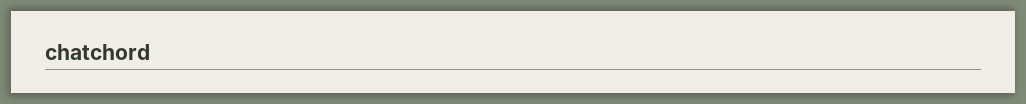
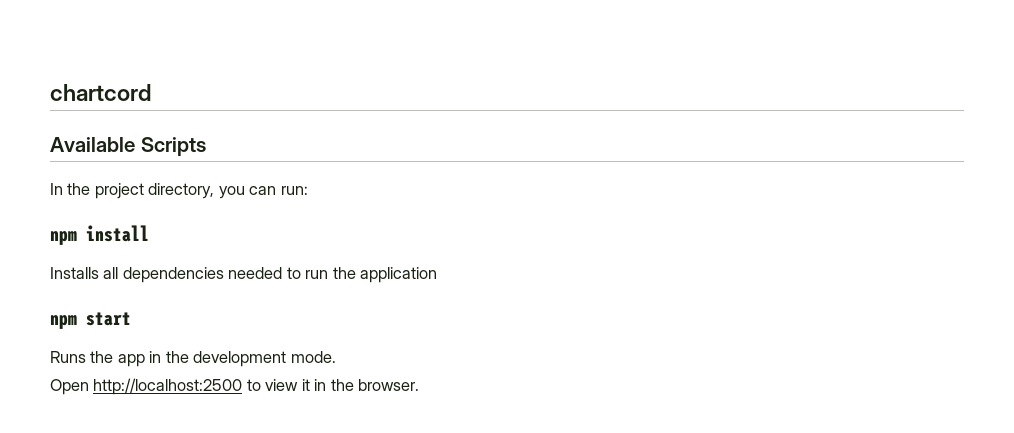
- chatchord
+ chartcord
+ Available Scripts
+ In the project directory, you can run:
+ npm install
+ Installs all dependencies needed to run the application
+ npm start
+ Runs the app in the development mode.
+ Open http://localhost:2500 to view it in the browser.

